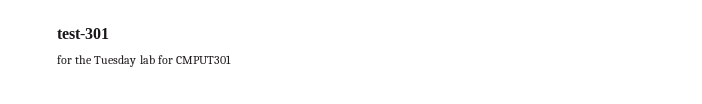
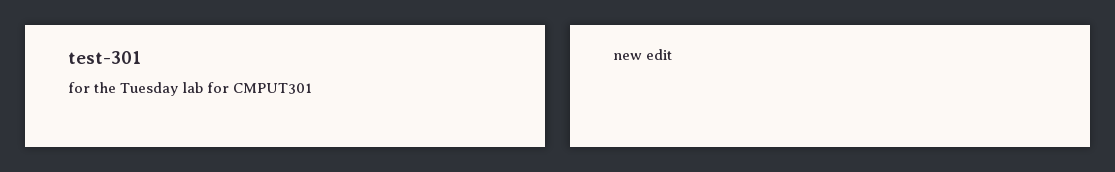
+ new edit

